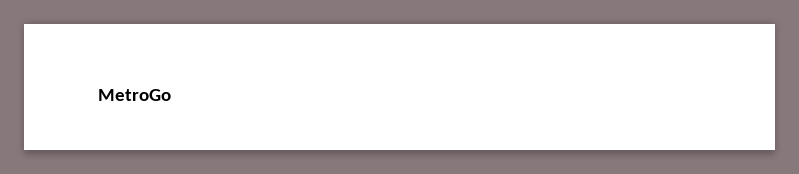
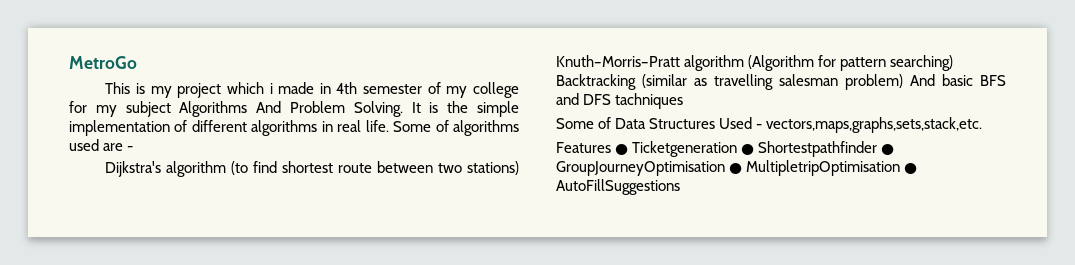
+ This is my project which i made in 4th semester of my college for my subject Algorithms And Problem Solving. It is the simple implementation of different algorithms in real life. Some of algorithms used are -
+ Dijkstra's algorithm (to find shortest route between two stations) Knuth–Morris–Pratt algorithm (Algorithm for pattern searching) Backtracking (similar as travelling salesman problem) And basic BFS and DFS tachniques
+ Some of Data Structures Used - vectors,maps,graphs,sets,stack,etc.
+ Features ● Ticketgeneration ● Shortestpathfinder ● GroupJourneyOptimisation ● MultipletripOptimisation ● AutoFillSuggestions

